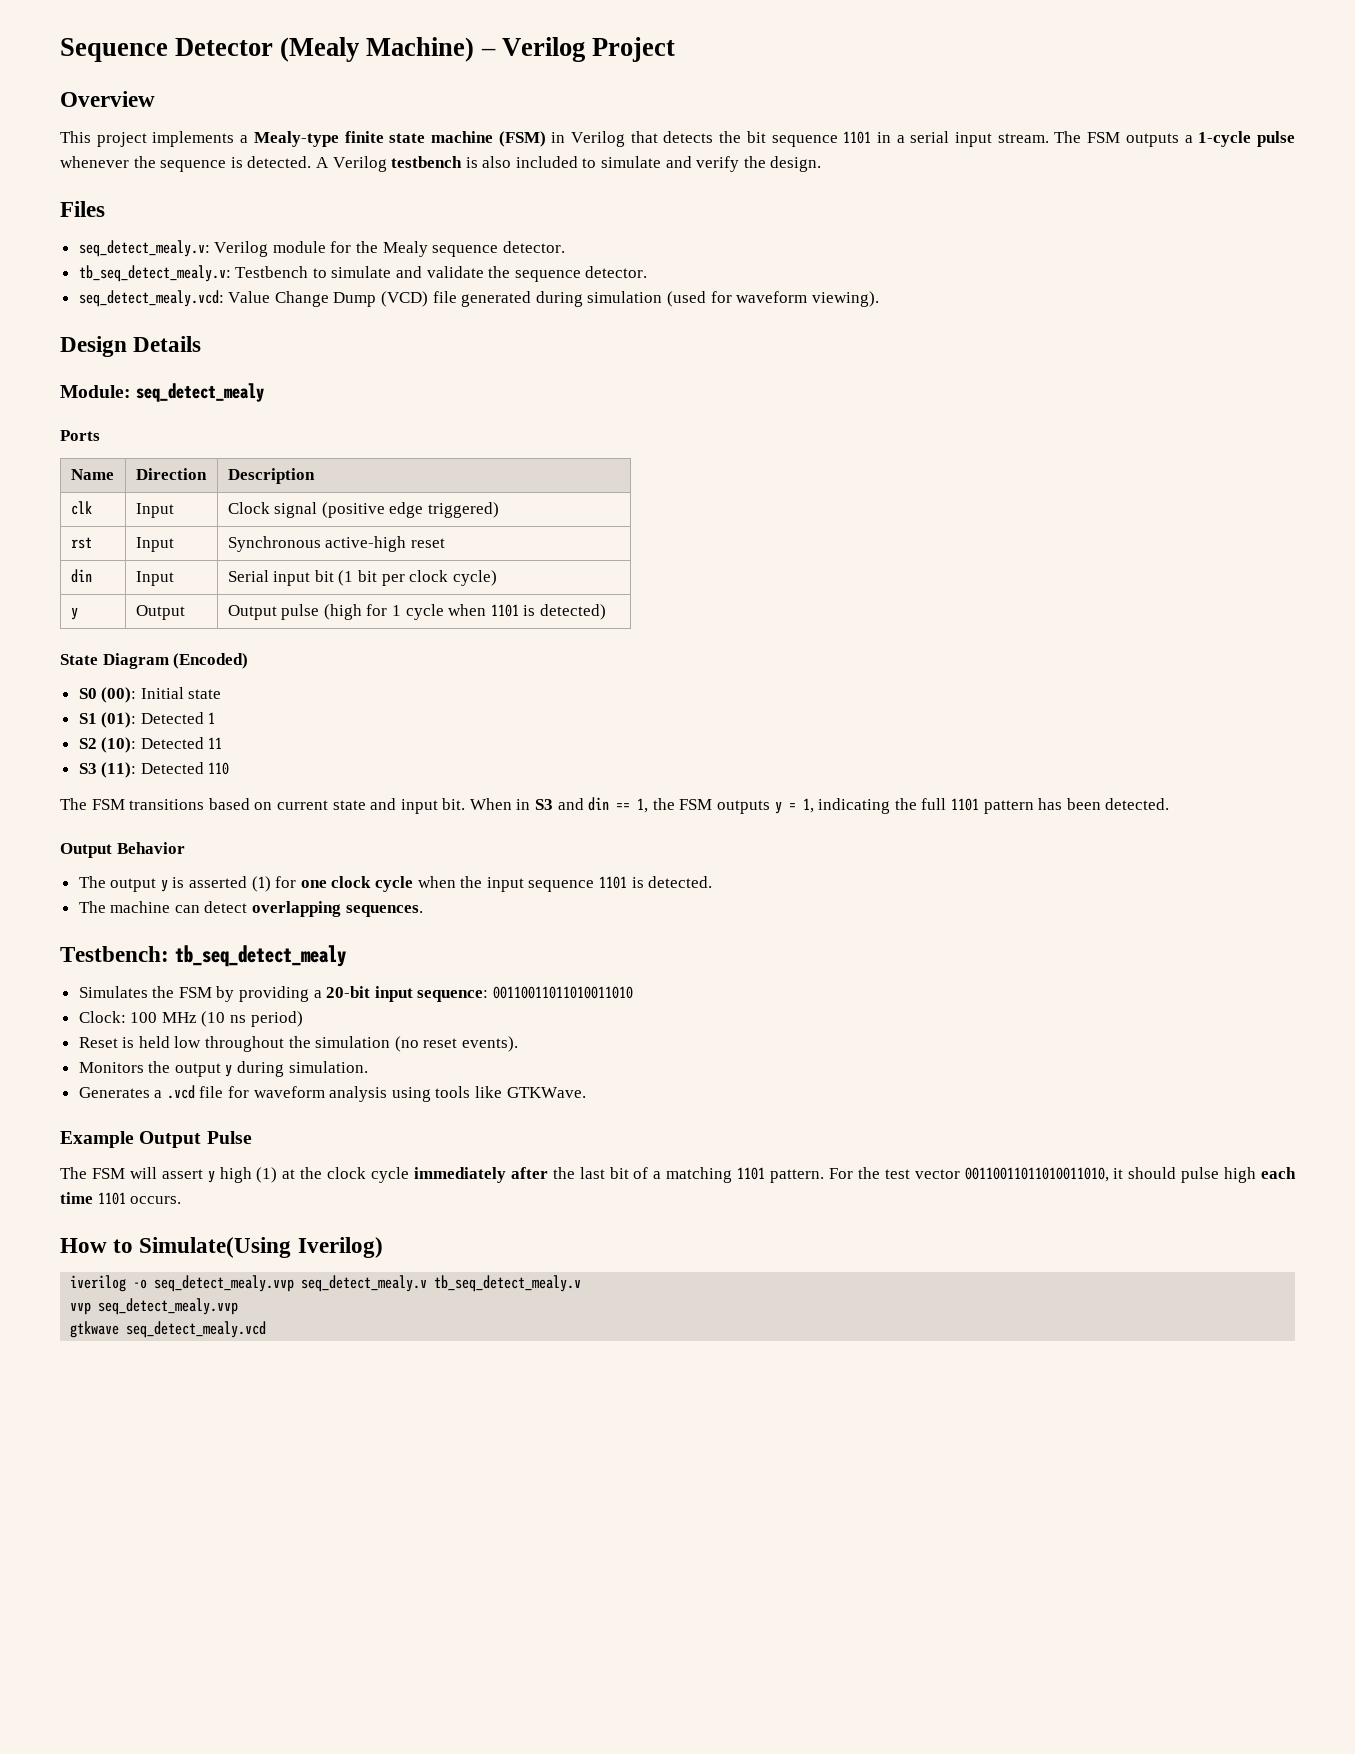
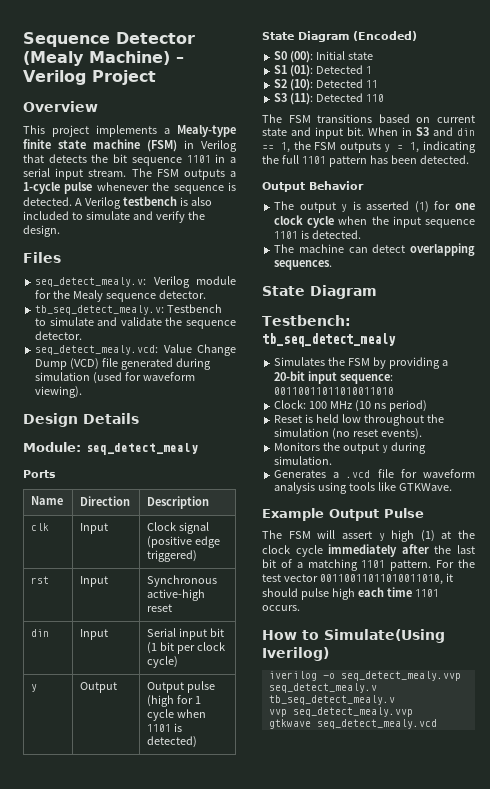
  The machine can detect overlapping sequences.
+ State Diagram

